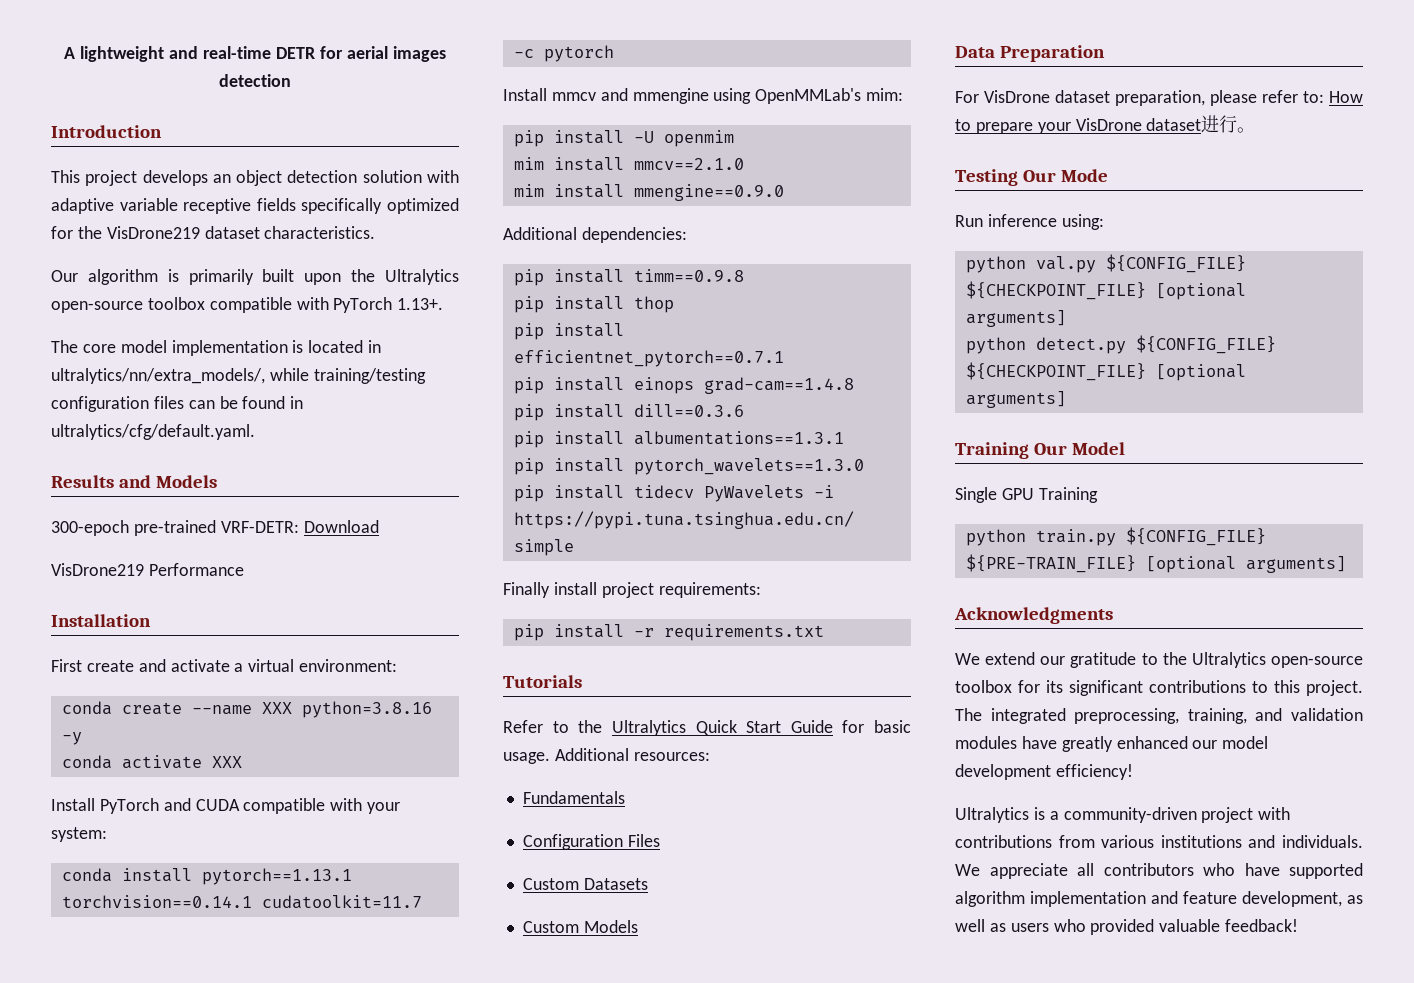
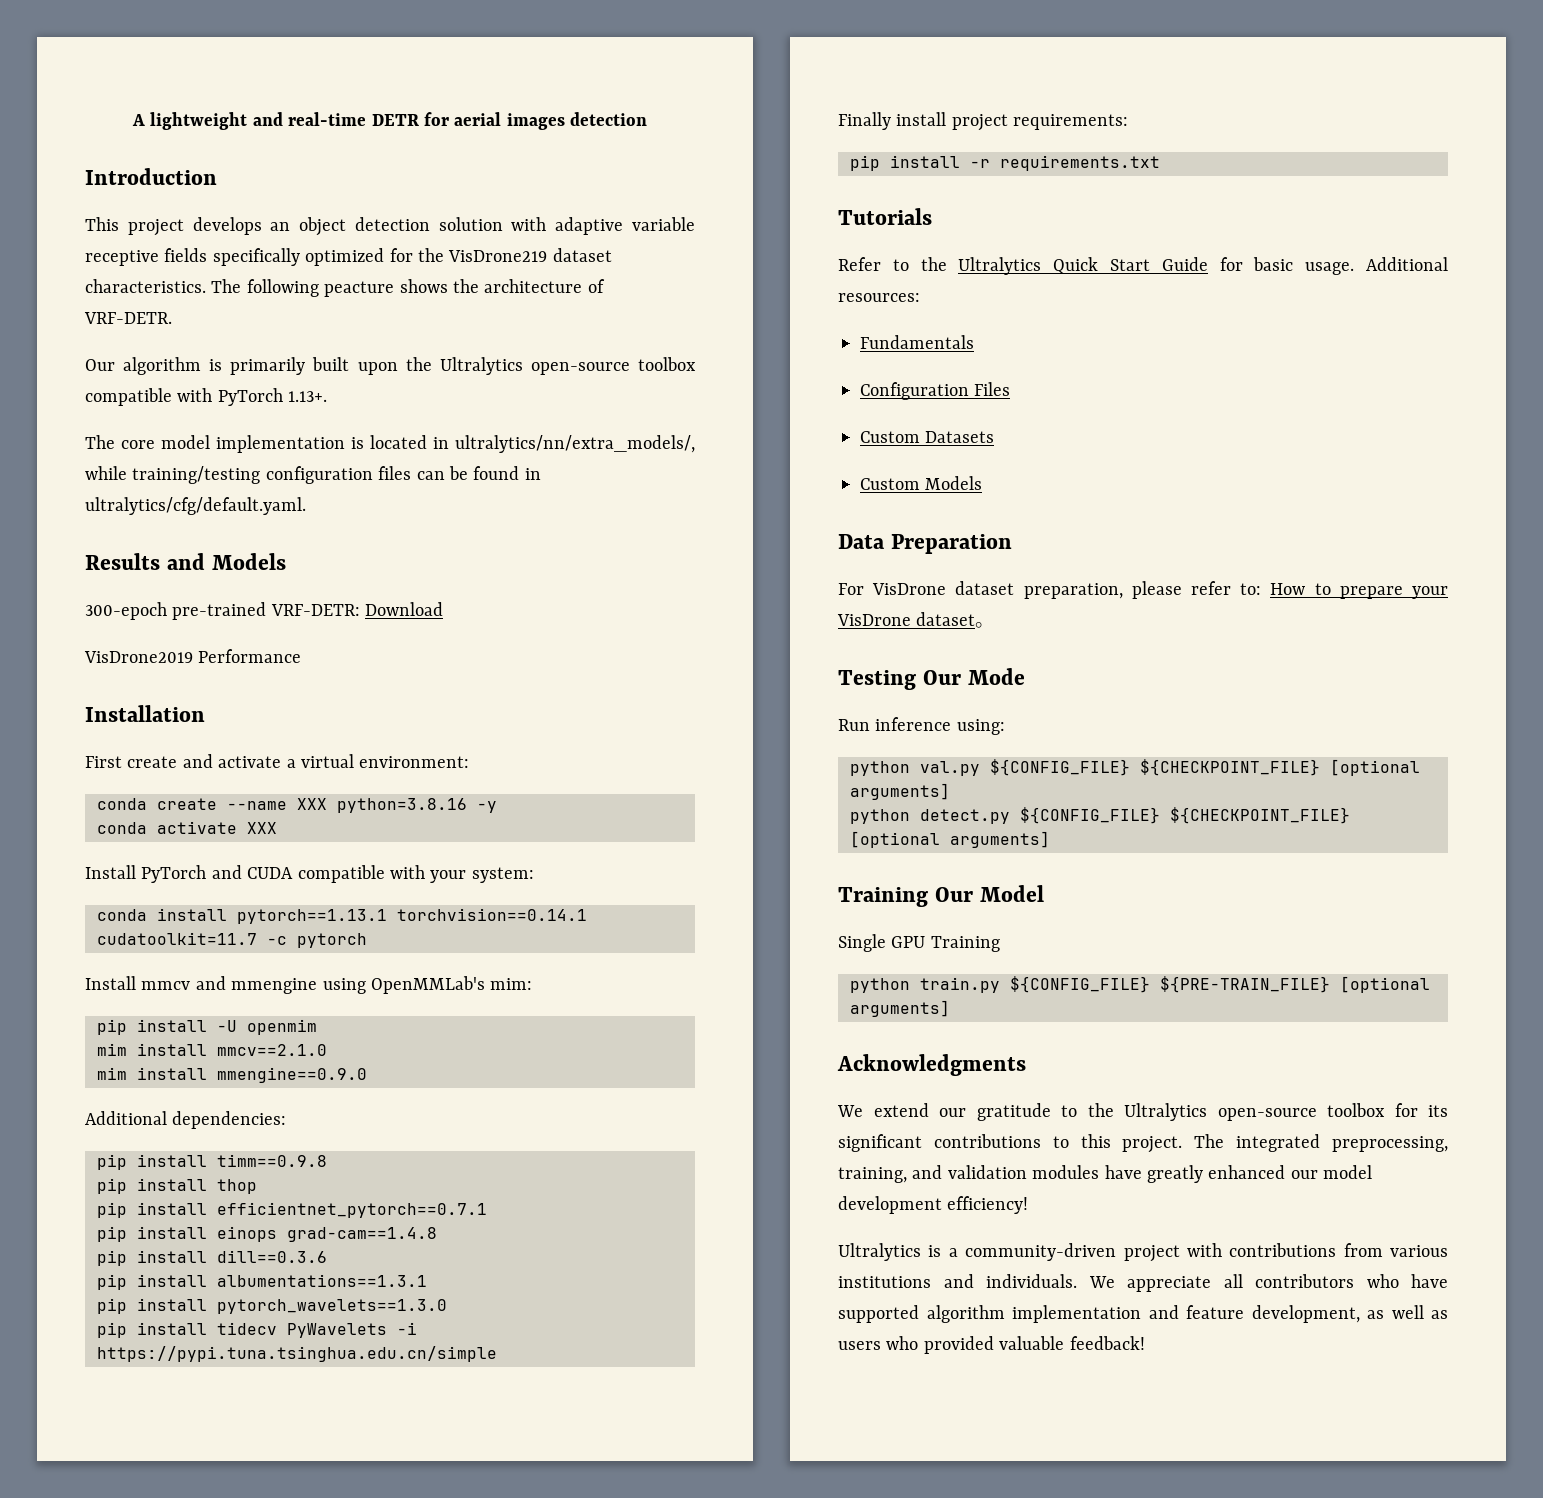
+ The following peacture shows the architecture of VRF-DETR.
- VisDrone219 Performance
+ VisDrone2019 Performance
- For VisDrone dataset preparation, please refer to: How to prepare your VisDrone dataset进行。
+ For VisDrone dataset preparation, please refer to: How to prepare your VisDrone dataset。

